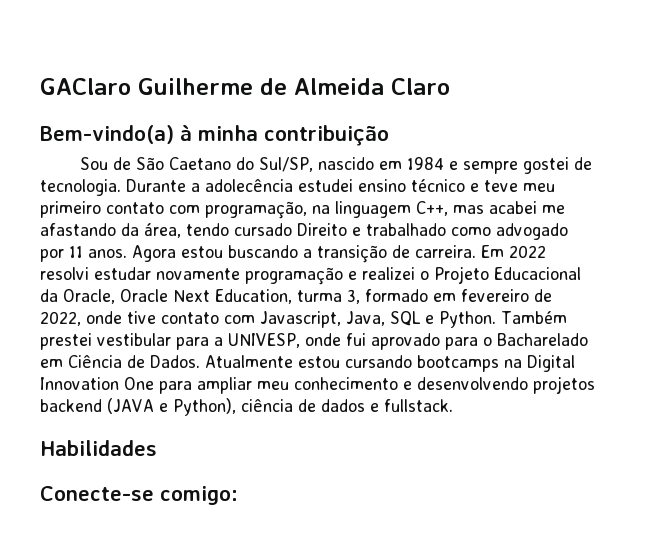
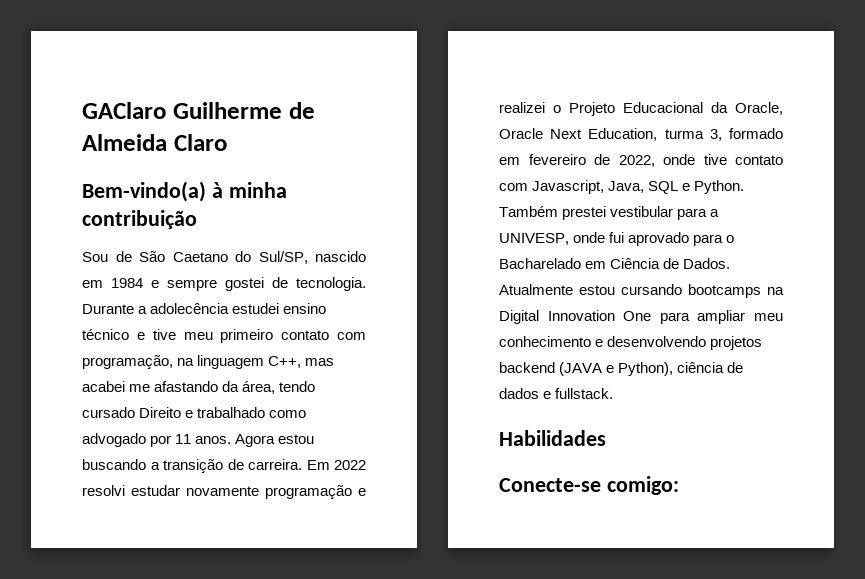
- Durante a adolecência estudei ensino técnico e teve meu primeiro contato com programação, na linguagem C++, mas acabei me afastando da área, tendo cursado Direito e trabalhado como advogado por 11 anos.
+ Durante a adolecência estudei ensino técnico e tive meu primeiro contato com programação, na linguagem C++, mas acabei me afastando da área, tendo cursado Direito e trabalhado como advogado por 11 anos.

